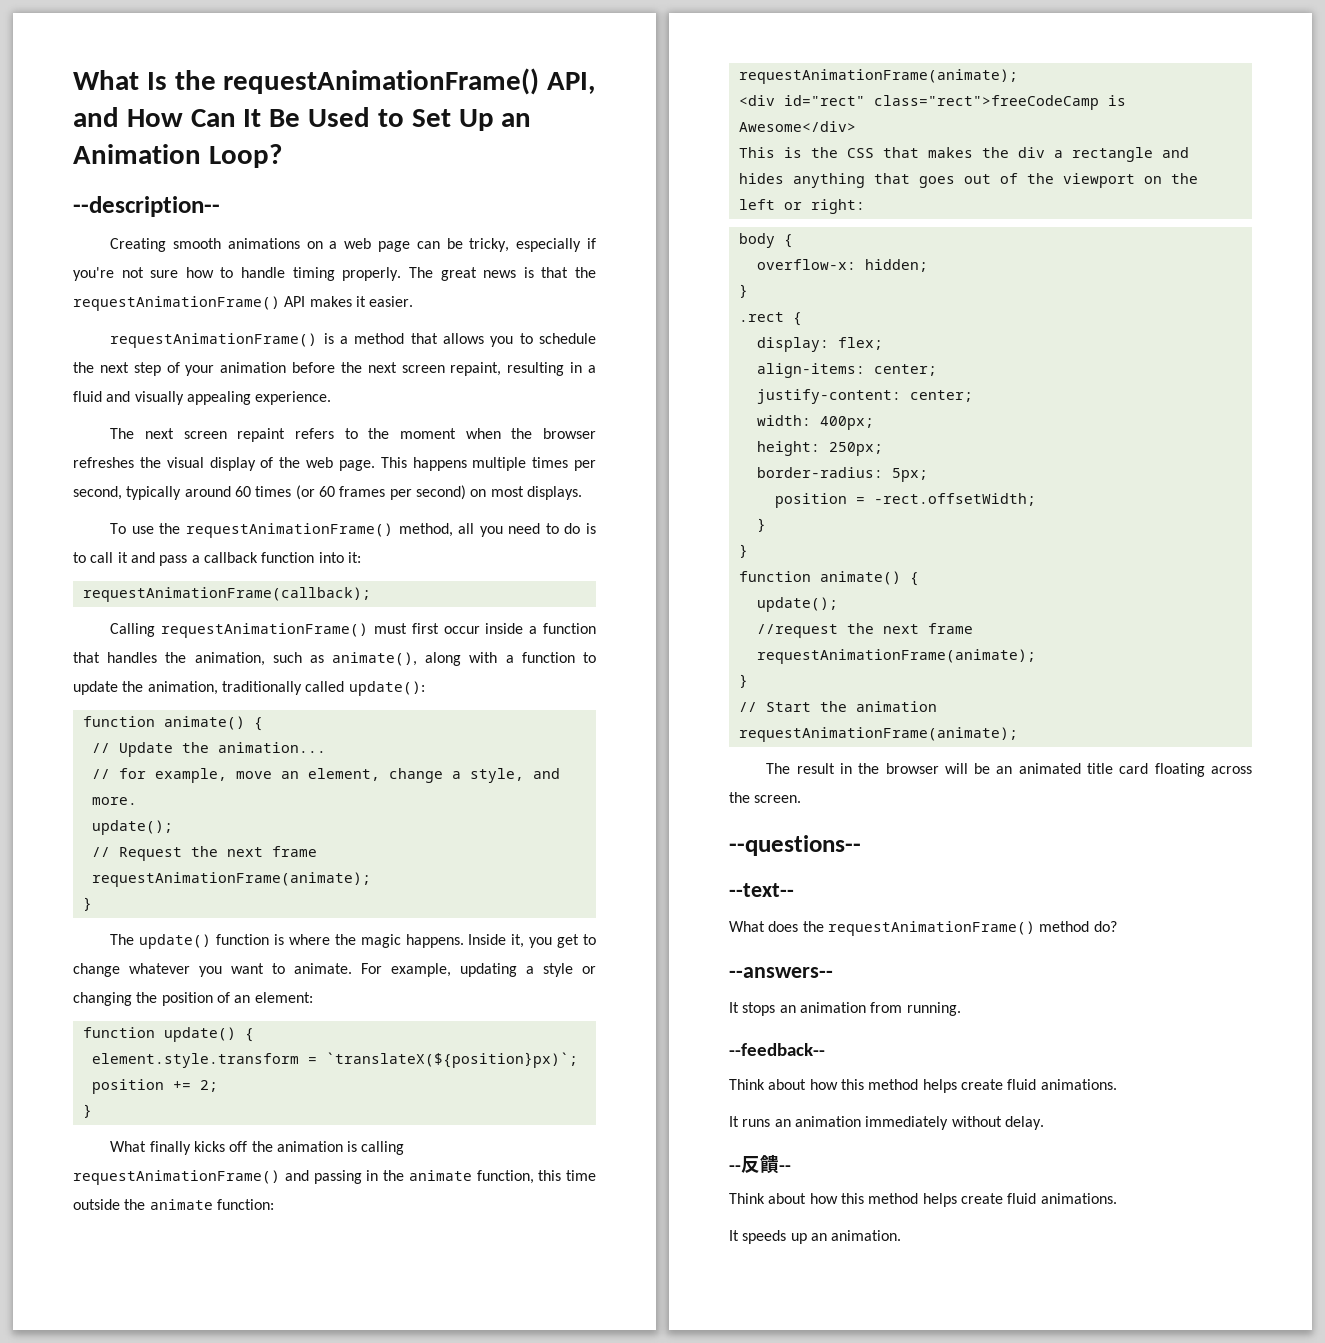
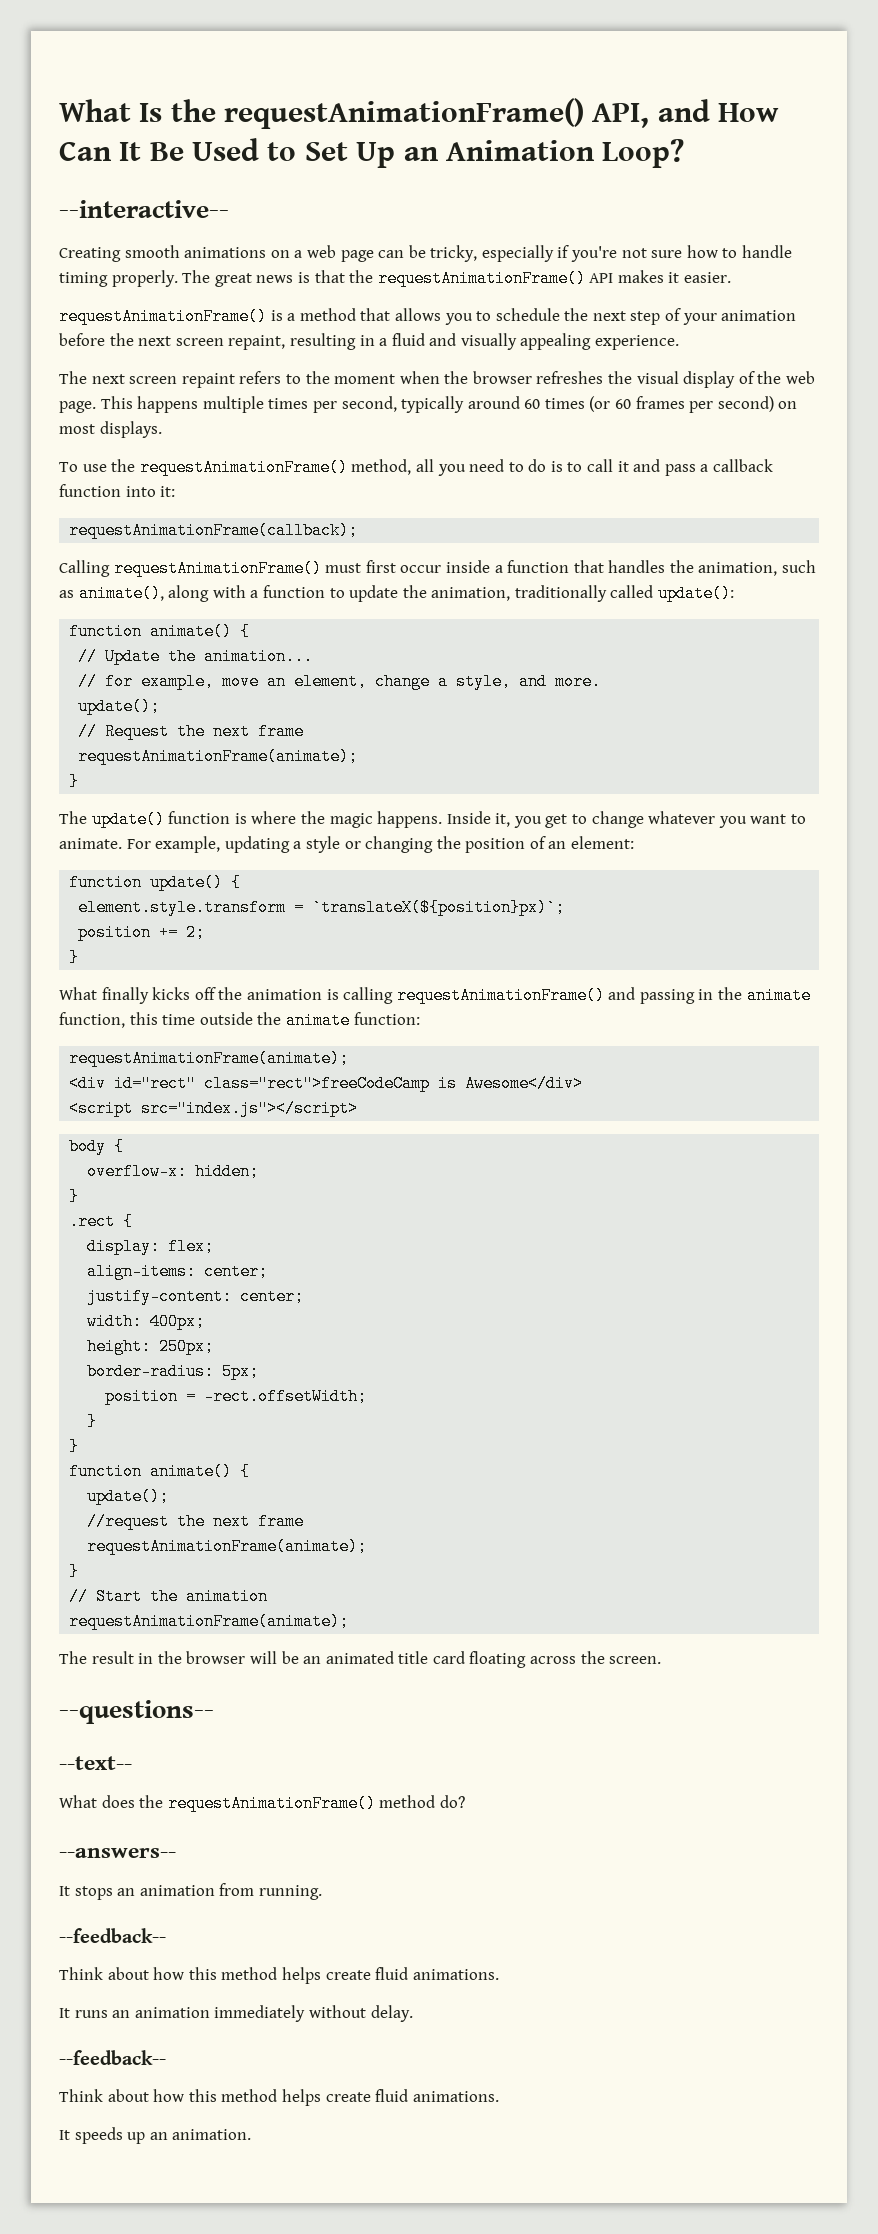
- --description--
+ --interactive--
- This is the CSS that makes the div a rectangle and hides anything that goes out of the viewport on the left or right:
+ <script src="index.js"></script>
  It runs an animation immediately without delay.
- --反饋--
+ --feedback--

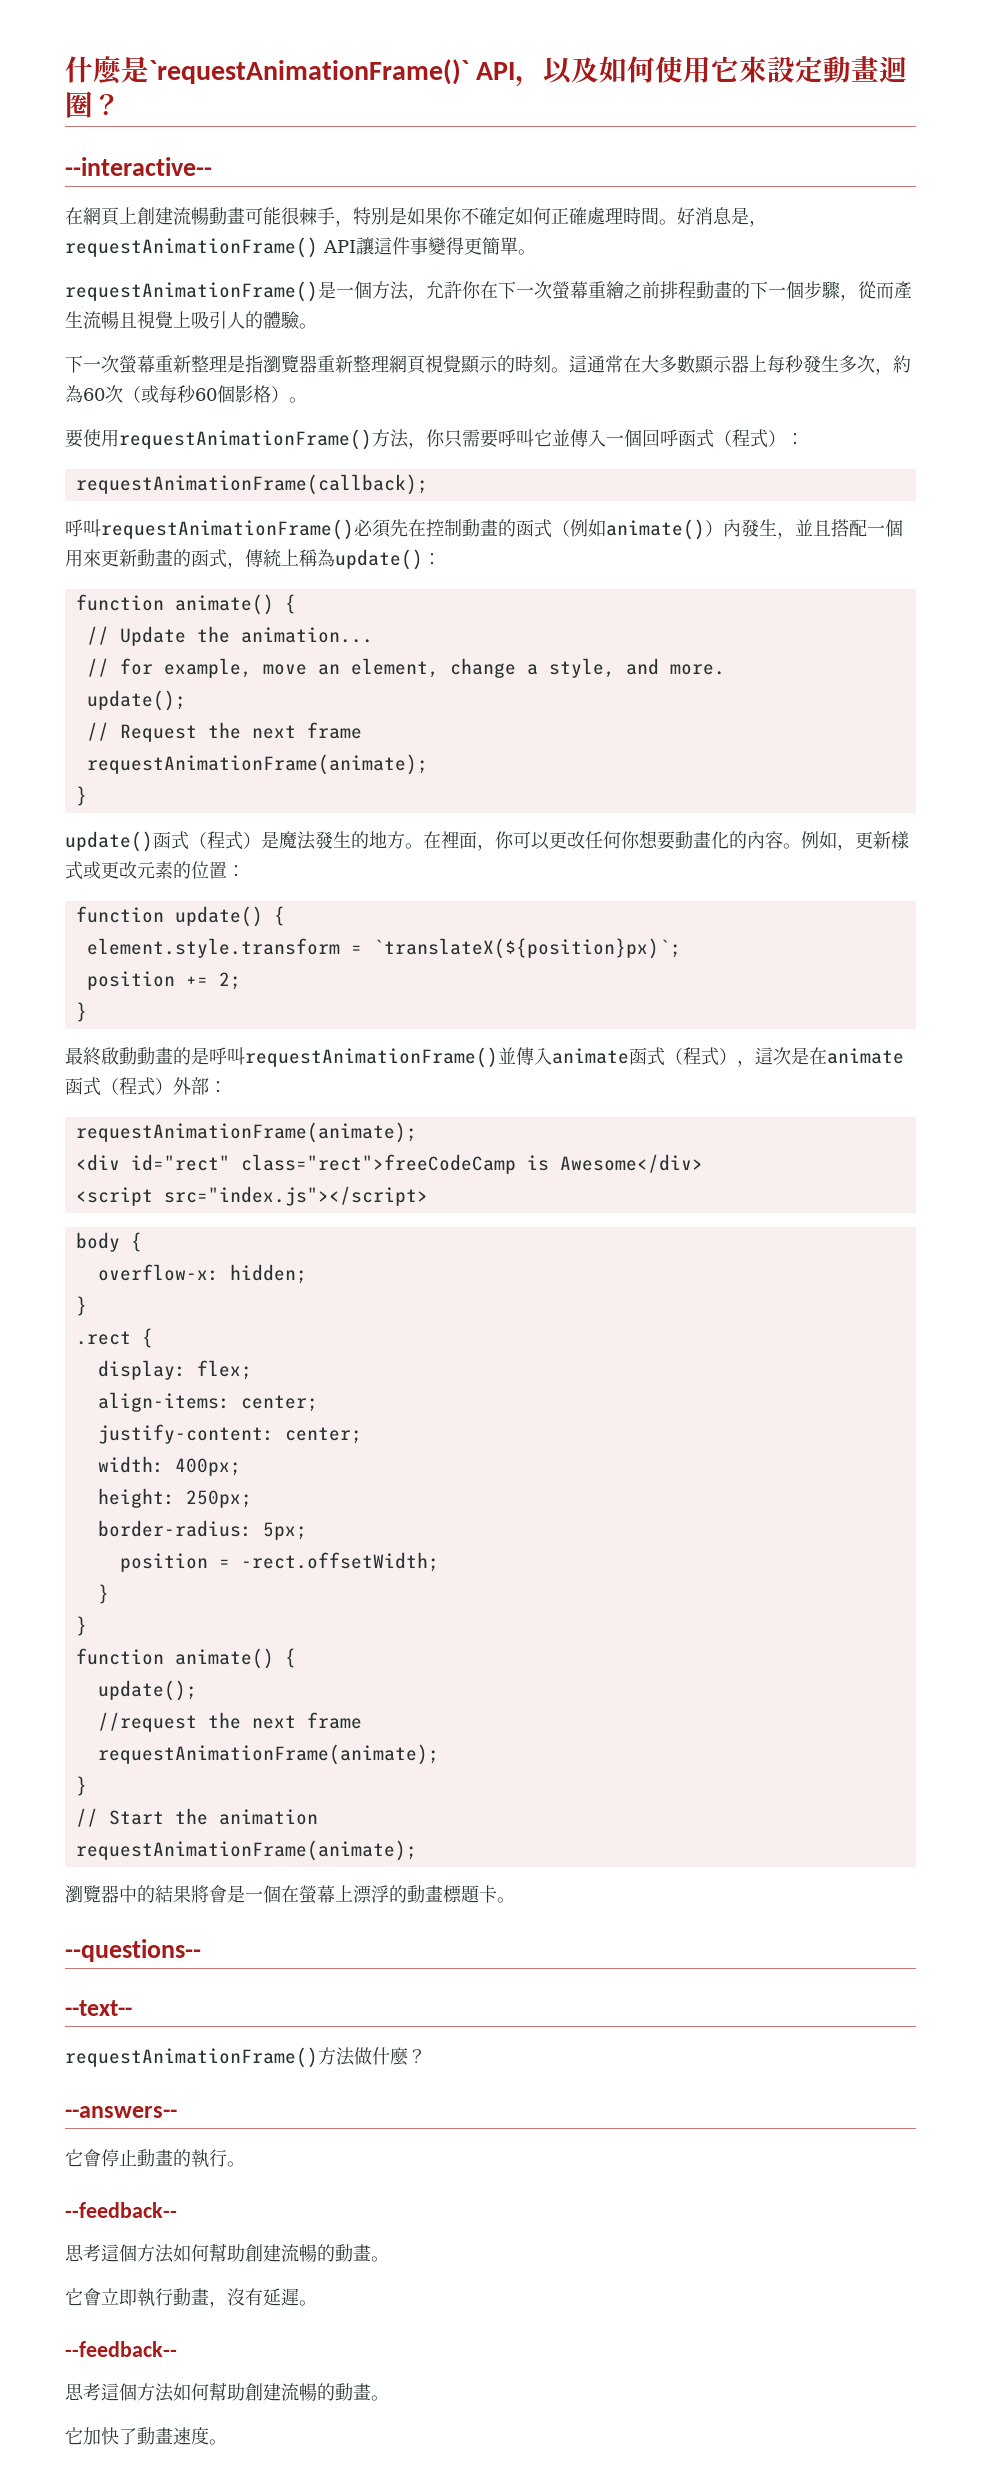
- What Is the requestAnimationFrame() API, and How Can It Be Used to Set Up an Animation Loop?
+ 什麼是`requestAnimationFrame()` API，以及如何使用它來設定動畫迴圈？
  --interactive--
- Creating smooth animations on a web page can be tricky, especially if you're not sure how to handle timing properly. The great news is that the requestAnimationFrame() API makes it easier.
- requestAnimationFrame() is a method that allows you to schedule the next step of your animation before the next screen repaint, resulting in a fluid and visually appealing experience.
- The next screen repaint refers to the moment when the browser refreshes the visual display of the web page. This happens multiple times per second, typically around 60 times (or 60 frames per second) on most displays.
- To use the requestAnimationFrame() method, all you need to do is to call it and pass a callback function into it:
+ 在網頁上創建流暢動畫可能很棘手，特別是如果你不確定如何正確處理時間。好消息是，requestAnimationFrame() API讓這件事變得更簡單。
+ requestAnimationFrame()是一個方法，允許你在下一次螢幕重繪之前排程動畫的下一個步驟，從而產生流暢且視覺上吸引人的體驗。
+ 下一次螢幕重新整理是指瀏覽器重新整理網頁視覺顯示的時刻。這通常在大多數顯示器上每秒發生多次，約為60次（或每秒60個影格）。
+ 要使用requestAnimationFrame()方法，你只需要呼叫它並傳入一個回呼函式（程式）：
  requestAnimationFrame(callback);
- Calling requestAnimationFrame() must first occur inside a function that handles the animation, such as animate(), along with a function to update the animation, traditionally called update():
+ 呼叫requestAnimationFrame()必須先在控制動畫的函式（例如animate()）內發生，並且搭配一個用來更新動畫的函式，傳統上稱為update()：
- The update() function is where the magic happens. Inside it, you get to change whatever you want to animate. For example, updating a style or changing the position of an element:
+ update()函式（程式）是魔法發生的地方。在裡面，你可以更改任何你想要動畫化的內容。例如，更新樣式或更改元素的位置：
- What finally kicks off the animation is calling requestAnimationFrame() and passing in the animate function, this time outside the animate function:
+ 最終啟動動畫的是呼叫requestAnimationFrame()並傳入animate函式（程式），這次是在animate函式（程式）外部：
- The result in the browser will be an animated title card floating across the screen.
+ 瀏覽器中的結果將會是一個在螢幕上漂浮的動畫標題卡。
  --questions--
  --text--
- What does the requestAnimationFrame() method do?
+ requestAnimationFrame()方法做什麼？
  --answers--
- It stops an animation from running.
+ 它會停止動畫的執行。
  --feedback--
- Think about how this method helps create fluid animations.
- It runs an animation immediately without delay.
+ 思考這個方法如何幫助創建流暢的動畫。
+ 它會立即執行動畫，沒有延遲。
  --feedback--
- Think about how this method helps create fluid animations.
- It speeds up an animation.
+ 思考這個方法如何幫助創建流暢的動畫。
+ 它加快了動畫速度。

